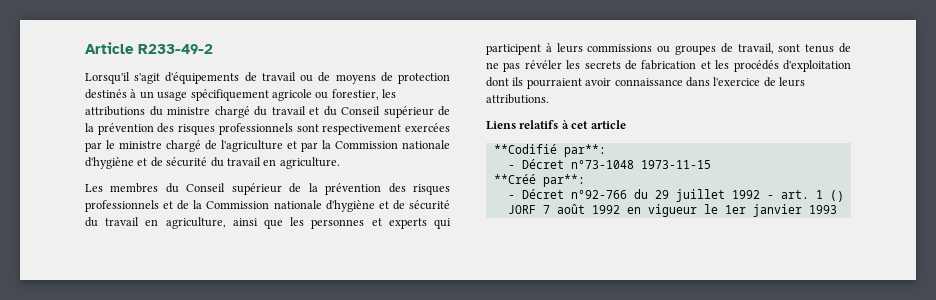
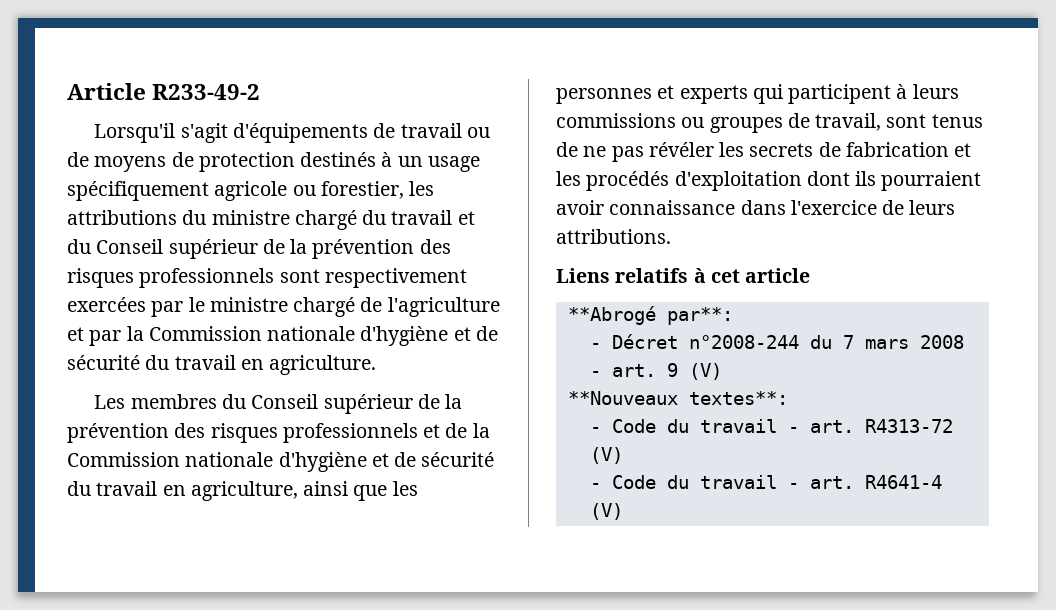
- **Codifié par**:
- - Décret n°73-1048 1973-11-15
- **Créé par**:
- - Décret n°92-766 du 29 juillet 1992 - art. 1 () JORF 7 août 1992 en vigueur le 1er janvier 1993
+ **Abrogé par**:
+ - Décret n°2008-244 du 7 mars 2008 - art. 9 (V)
+ **Nouveaux textes**:
+ - Code du travail - art. R4313-72 (V)
+ - Code du travail - art. R4641-4 (V)

